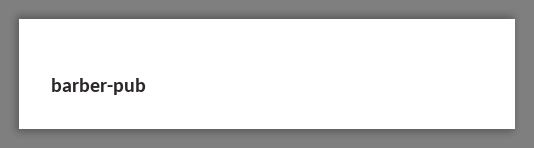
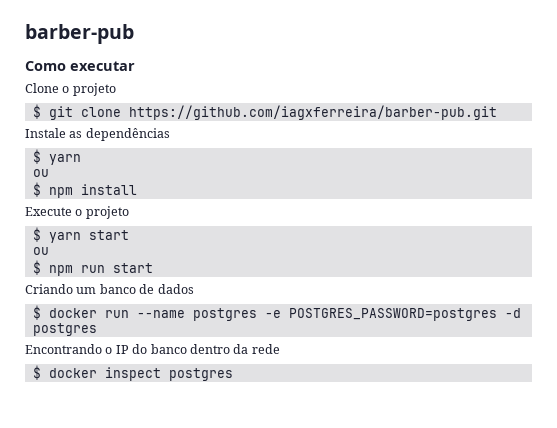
+ Como executar
+ Clone o projeto
+ $ git clone https://github.com/iagxferreira/barber-pub.git
+ Instale as dependências
+ $ yarn
+ ou
+ $ npm install
+ Execute o projeto
+ $ yarn start
+ ou
+ $ npm run start
+ Criando um banco de dados
+ $ docker run --name postgres -e POSTGRES_PASSWORD=postgres -d postgres
+ Encontrando o IP do banco dentro da rede
+ $ docker inspect postgres

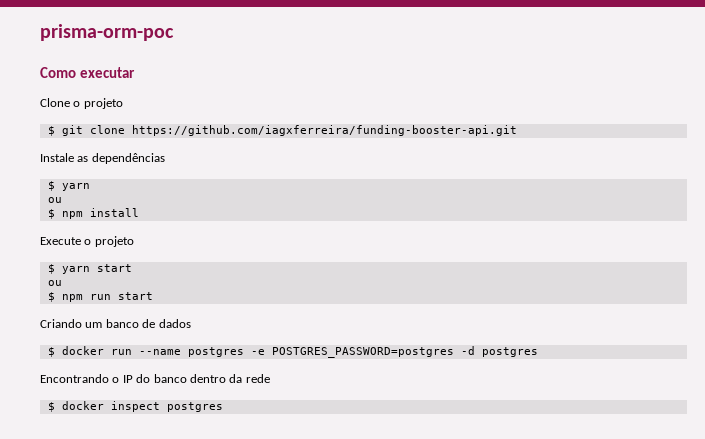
- barber-pub
+ prisma-orm-poc
- $ git clone https://github.com/iagxferreira/barber-pub.git
+ $ git clone https://github.com/iagxferreira/funding-booster-api.git

